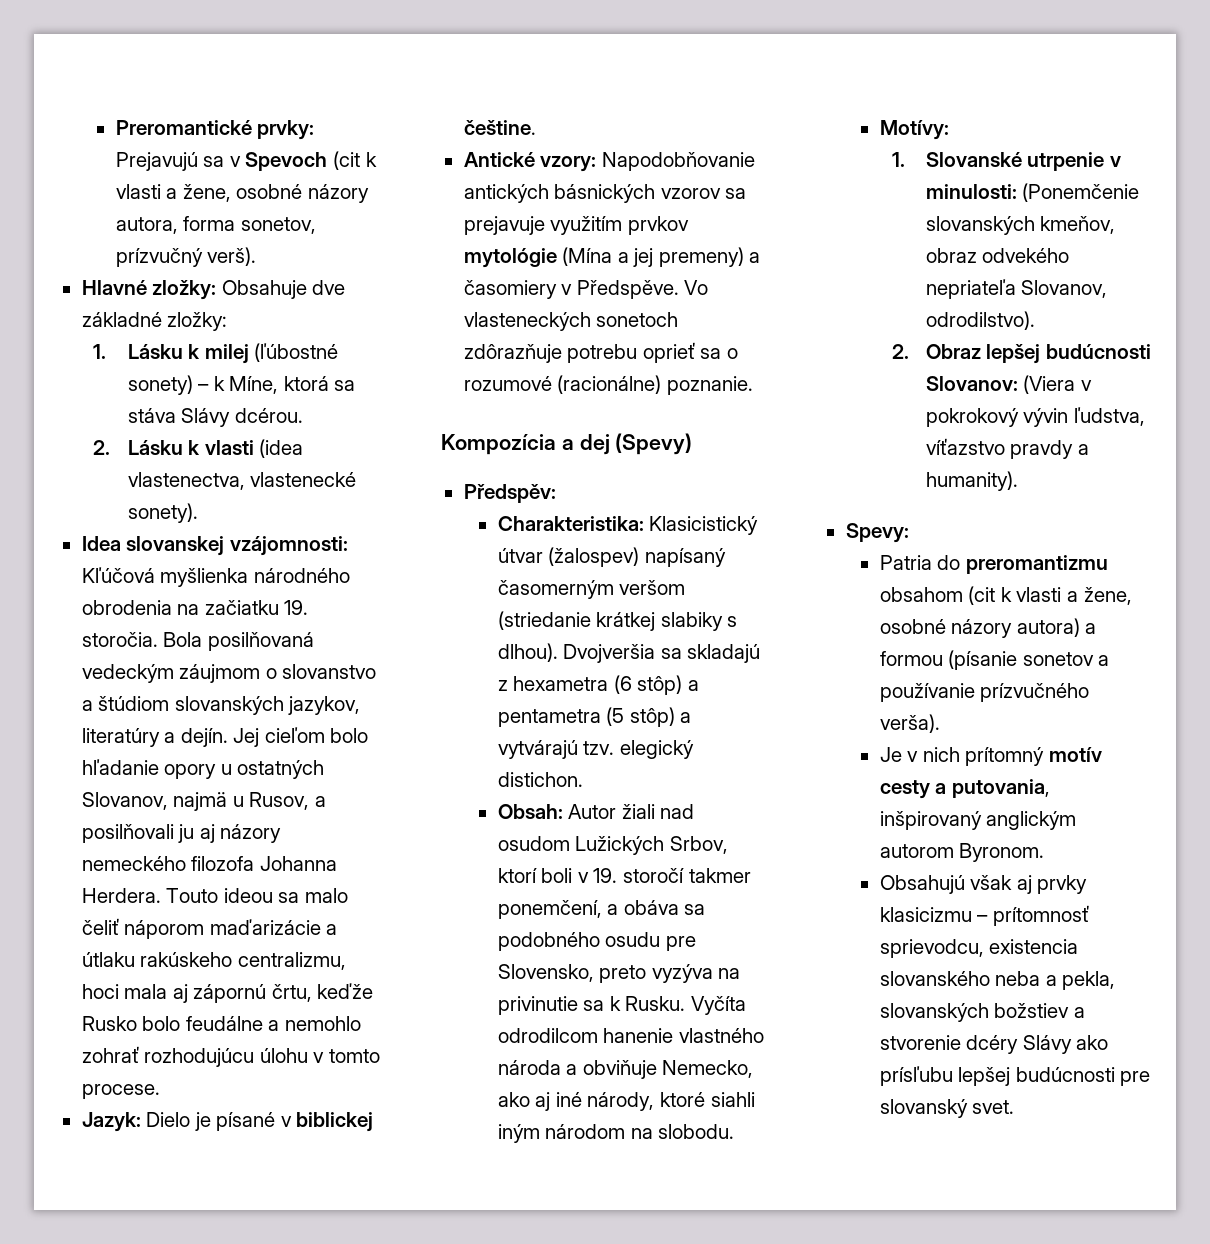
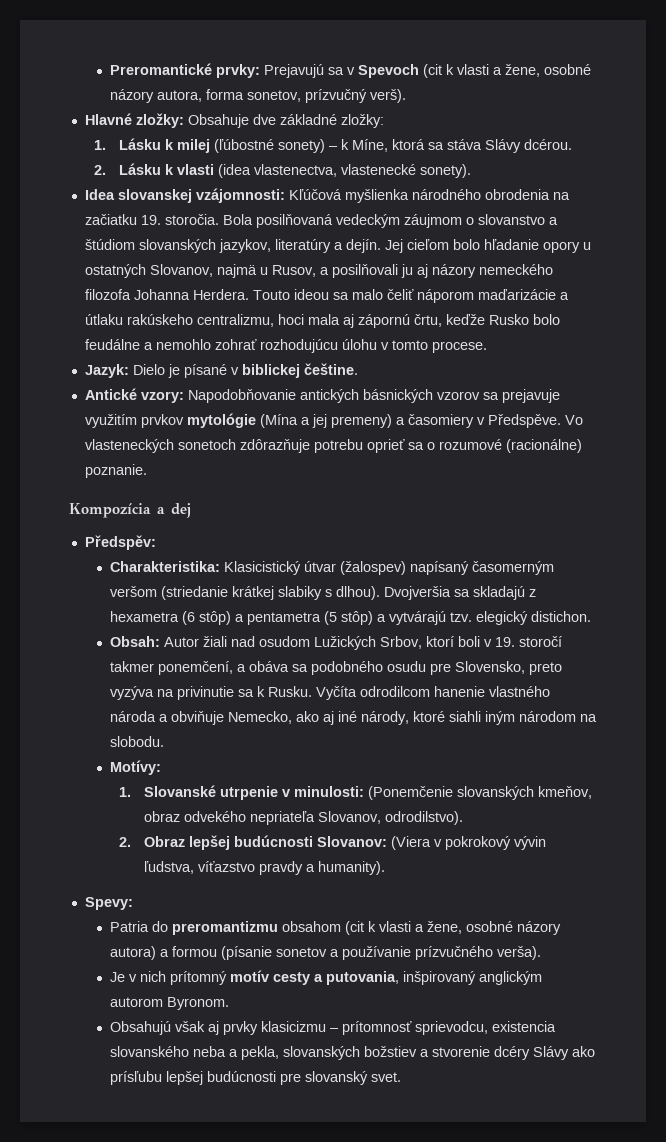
- Kompozícia a dej (Spevy)
+ Kompozícia a dej

